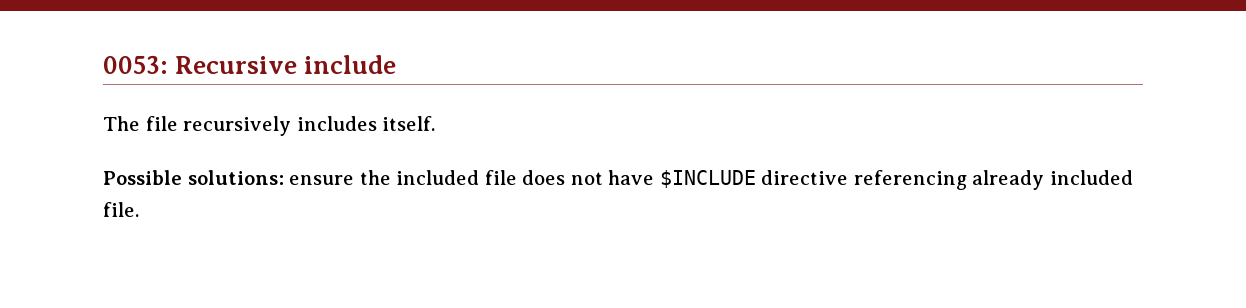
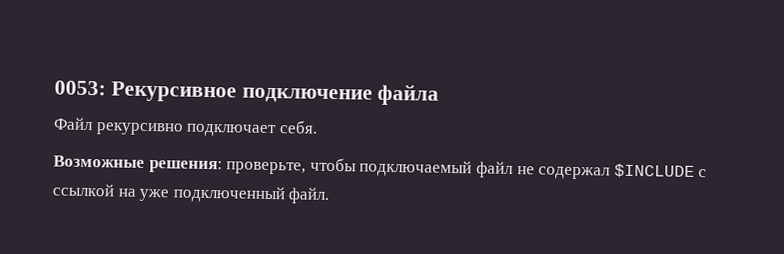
- 0053: Recursive include
- The file recursively includes itself.
- Possible solutions: ensure the included file does not have $INCLUDE directive referencing already included file.
+ 0053: Рекурсивное подключение файла
+ Файл рекурсивно подключает себя.
+ Возможные решения: проверьте, чтобы подключаемый файл не содержал $INCLUDE с ссылкой на уже подключенный файл.

